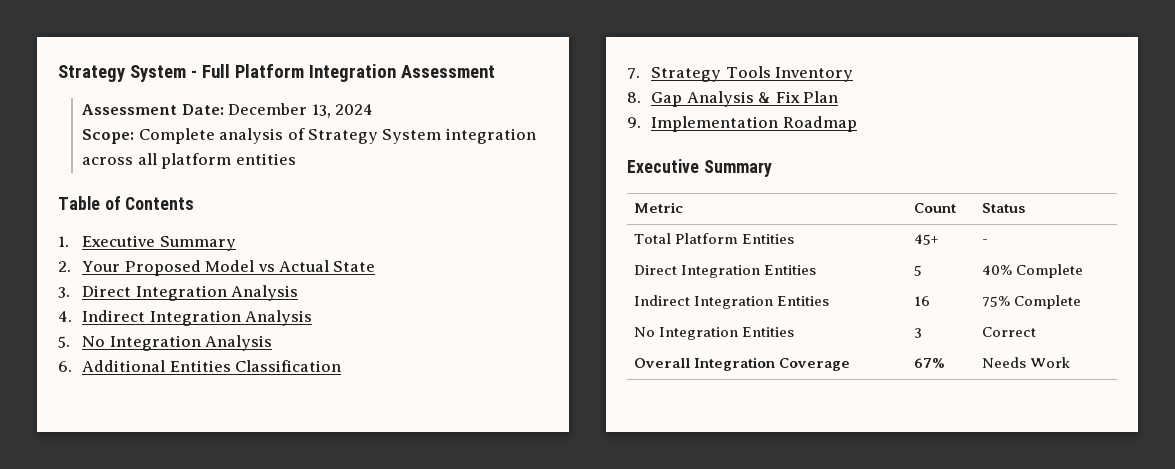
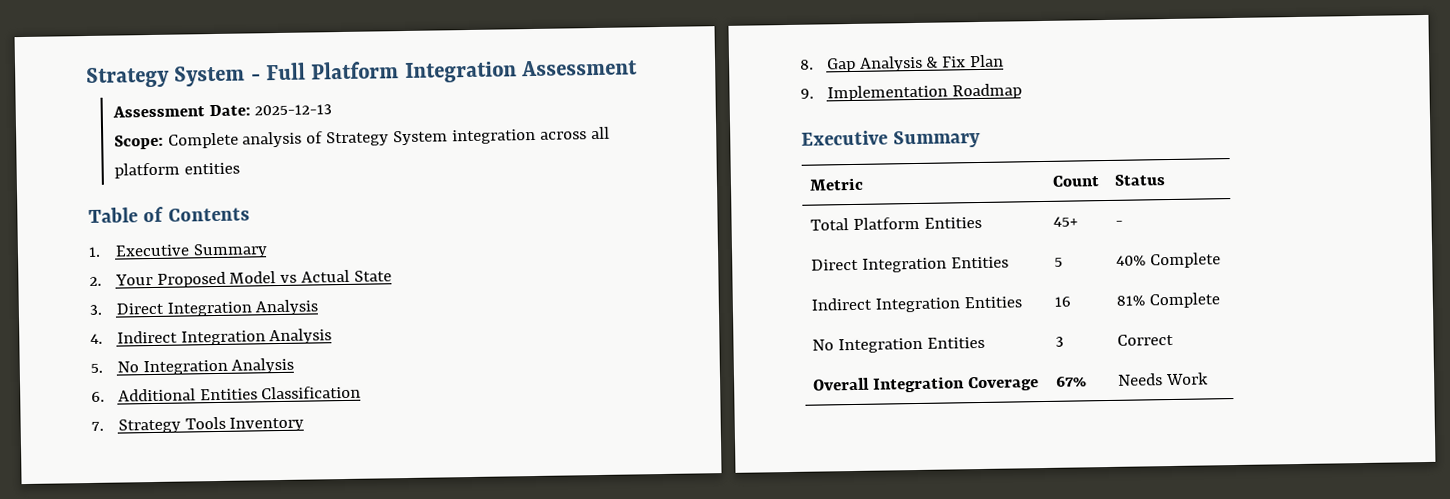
- Assessment Date: December 13, 2024
+ Assessment Date: 2025-12-13
- Indirect Integration Entities | 16 | 75% Complete
+ Indirect Integration Entities | 16 | 81% Complete

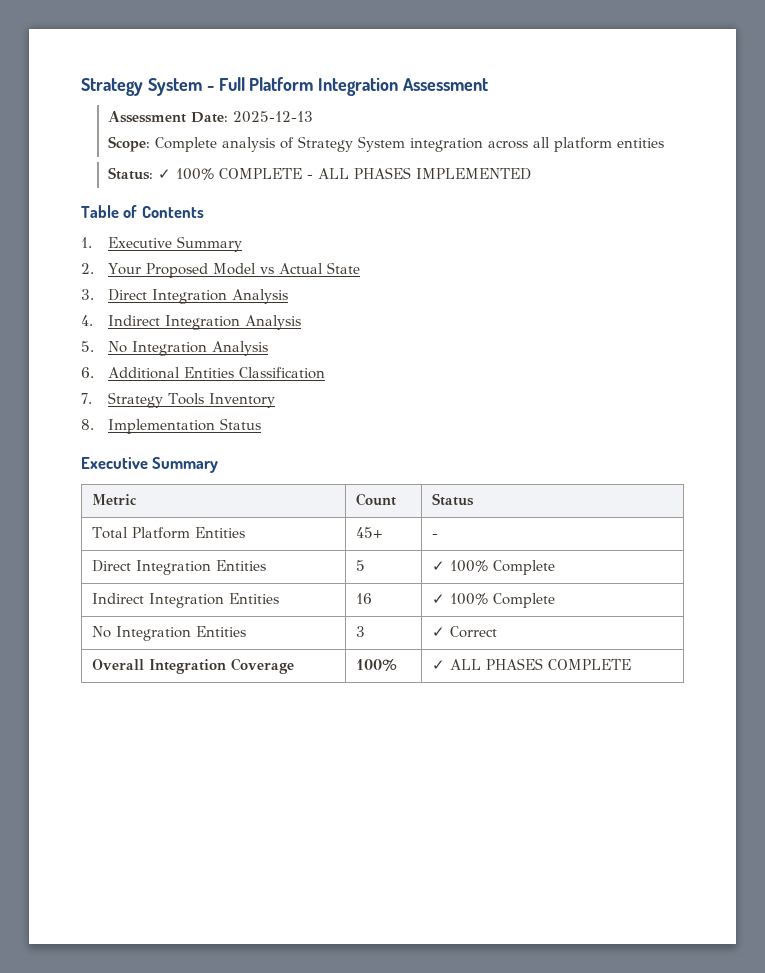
+ Status: ✓ 100% COMPLETE - ALL PHASES IMPLEMENTED
- 8. Gap Analysis & Fix Plan
- 9. Implementation Roadmap
+ 8. Implementation Status
- Direct Integration Entities | 5 | 40% Complete
+ Direct Integration Entities | 5 | ✓ 100% Complete
- Indirect Integration Entities | 16 | 81% Complete
+ Indirect Integration Entities | 16 | ✓ 100% Complete
- No Integration Entities | 3 | Correct
+ No Integration Entities | 3 | ✓ Correct
- Overall Integration Coverage | 67% | Needs Work
+ Overall Integration Coverage | 100% | ✓ ALL PHASES COMPLETE

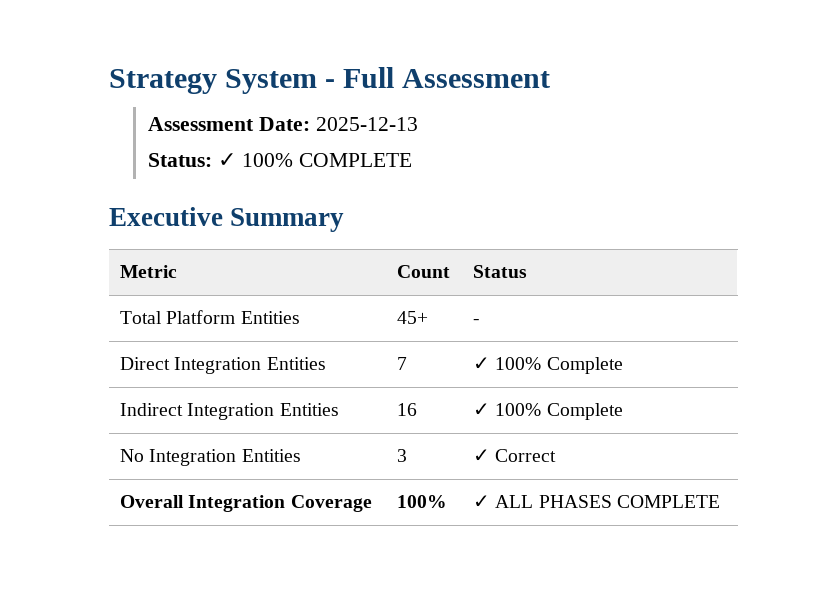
- Strategy System - Full Platform Integration Assessment
+ Strategy System - Full Assessment
- Scope: Complete analysis of Strategy System integration across all platform entities
- Status: ✓ 100% COMPLETE - ALL PHASES IMPLEMENTED
- Table of Contents
- 1. Executive Summary
- 2. Your Proposed Model vs Actual State
- 3. Direct Integration Analysis
- 4. Indirect Integration Analysis
- 5. No Integration Analysis
- 6. Additional Entities Classification
- 7. Strategy Tools Inventory
- 8. Implementation Status
+ Status: ✓ 100% COMPLETE
- Direct Integration Entities | 5 | ✓ 100% Complete
+ Direct Integration Entities | 7 | ✓ 100% Complete

